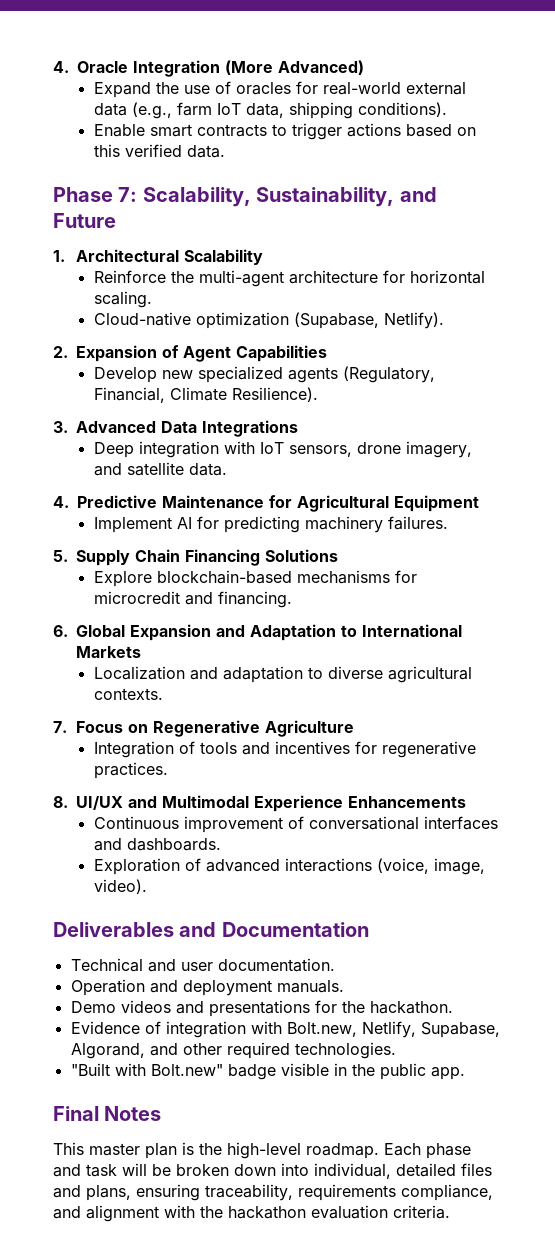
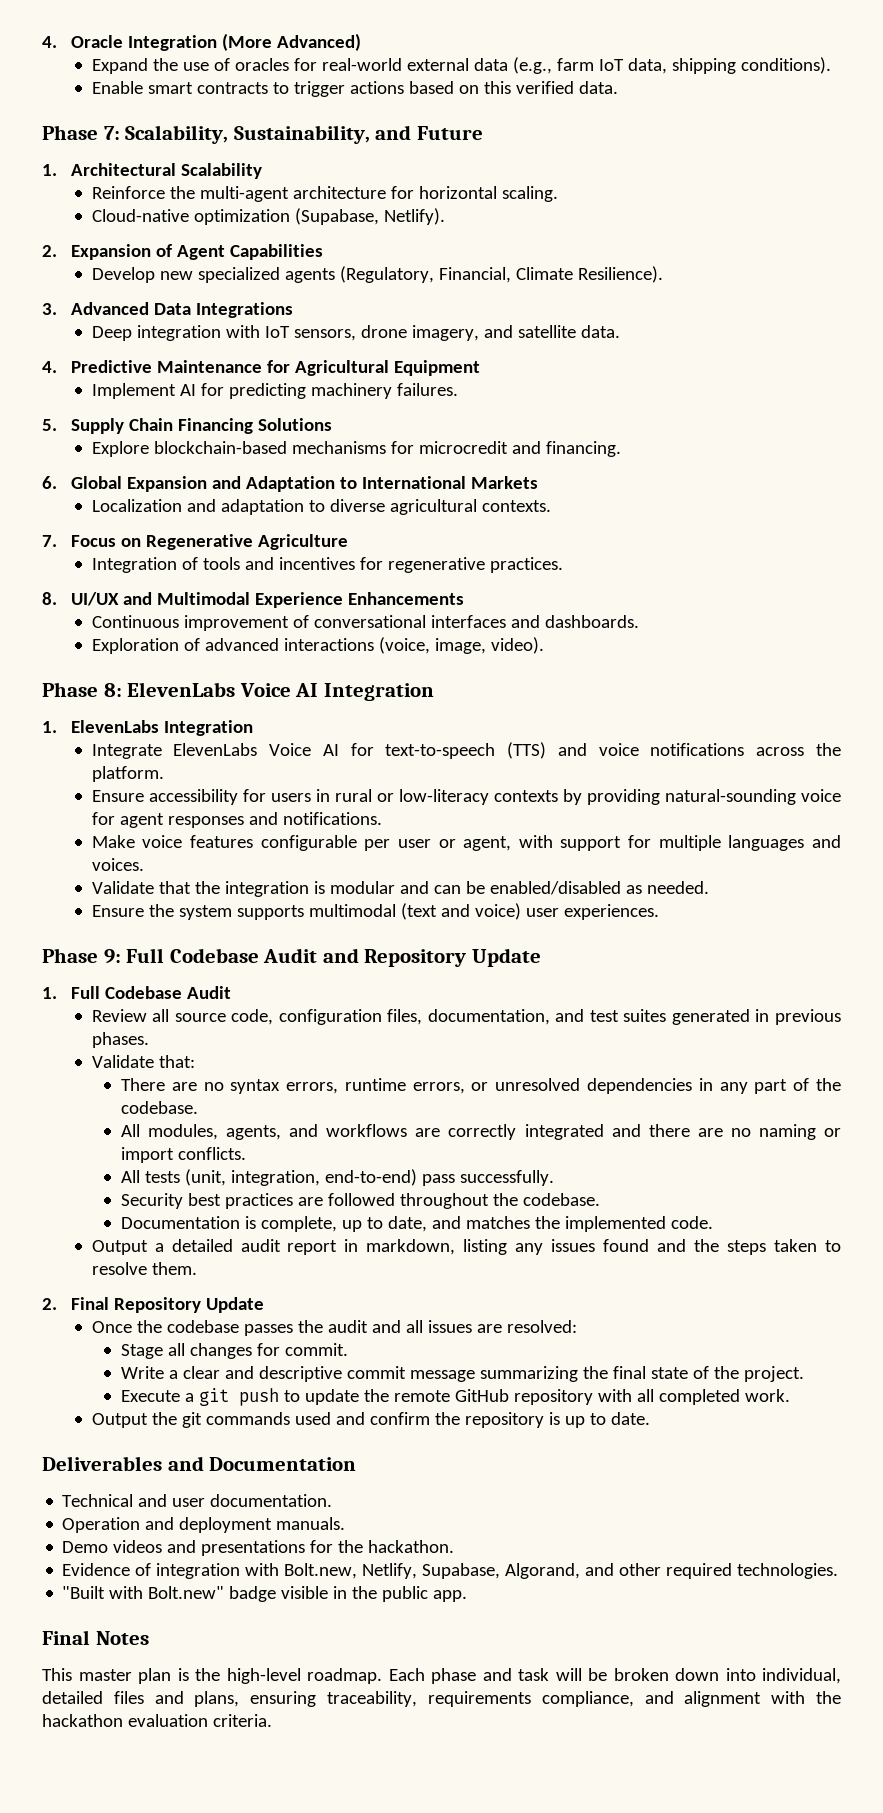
+ Phase 8: ElevenLabs Voice AI Integration
+ 1. ElevenLabs Integration
+ Integrate ElevenLabs Voice AI for text-to-speech (TTS) and voice notifications across the platform.
+ Ensure accessibility for users in rural or low-literacy contexts by providing natural-sounding voice for agent responses and notifications.
+ Make voice features configurable per user or agent, with support for multiple languages and voices.
+ Validate that the integration is modular and can be enabled/disabled as needed.
+ Ensure the system supports multimodal (text and voice) user experiences.
+ Phase 9: Full Codebase Audit and Repository Update
+ 1. Full Codebase Audit
+ Review all source code, configuration files, documentation, and test suites generated in previous phases.
+ Validate that:
+ There are no syntax errors, runtime errors, or unresolved dependencies in any part of the codebase.
+ All modules, agents, and workflows are correctly integrated and there are no naming or import conflicts.
+ All tests (unit, integration, end-to-end) pass successfully.
+ Security best practices are followed throughout the codebase.
+ Documentation is complete, up to date, and matches the implemented code.
+ Output a detailed audit report in markdown, listing any issues found and the steps taken to resolve them.
+ 2. Final Repository Update
+ Once the codebase passes the audit and all issues are resolved:
+ Stage all changes for commit.
+ Write a clear and descriptive commit message summarizing the final state of the project.
+ Execute a git push to update the remote GitHub repository with all completed work.
+ Output the git commands used and confirm the repository is up to date.

